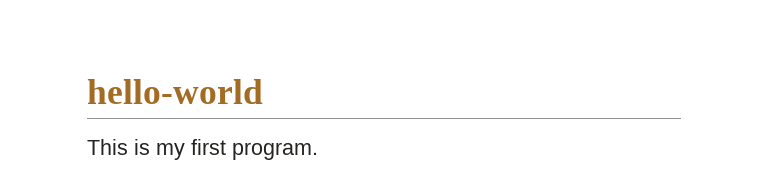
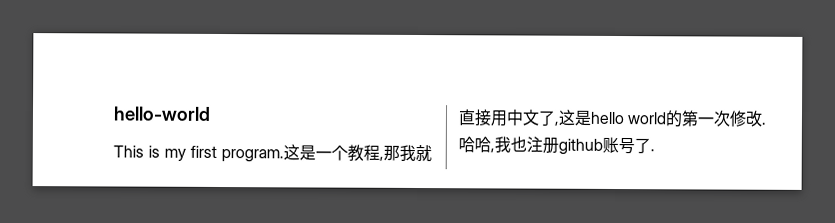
+ 这是一个教程,那我就直接用中文了,这是hello world的第一次修改.哈哈,我也注册github账号了.

